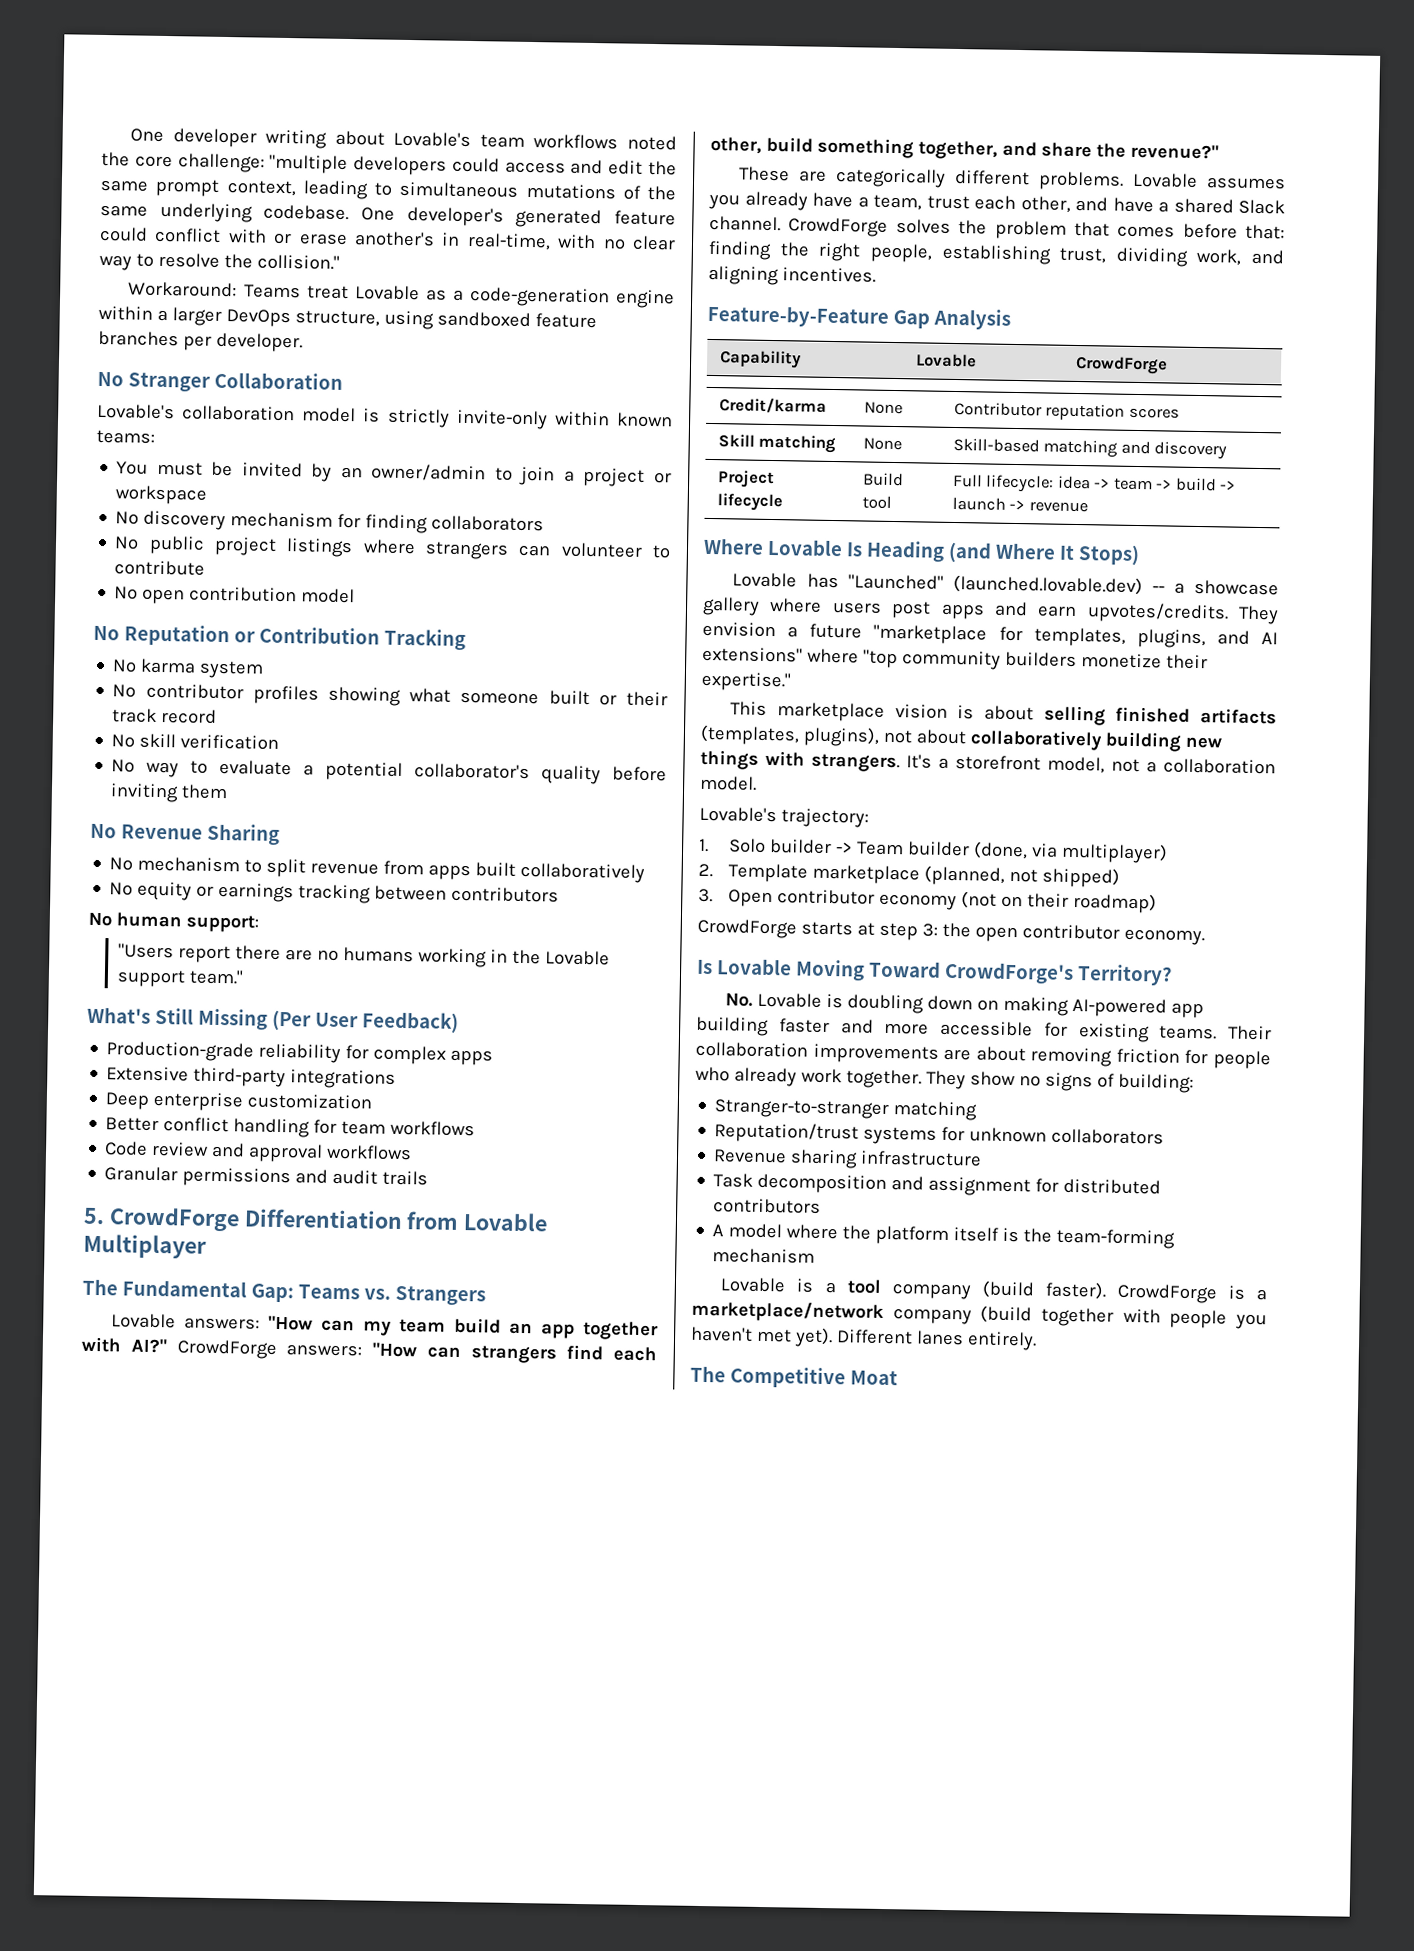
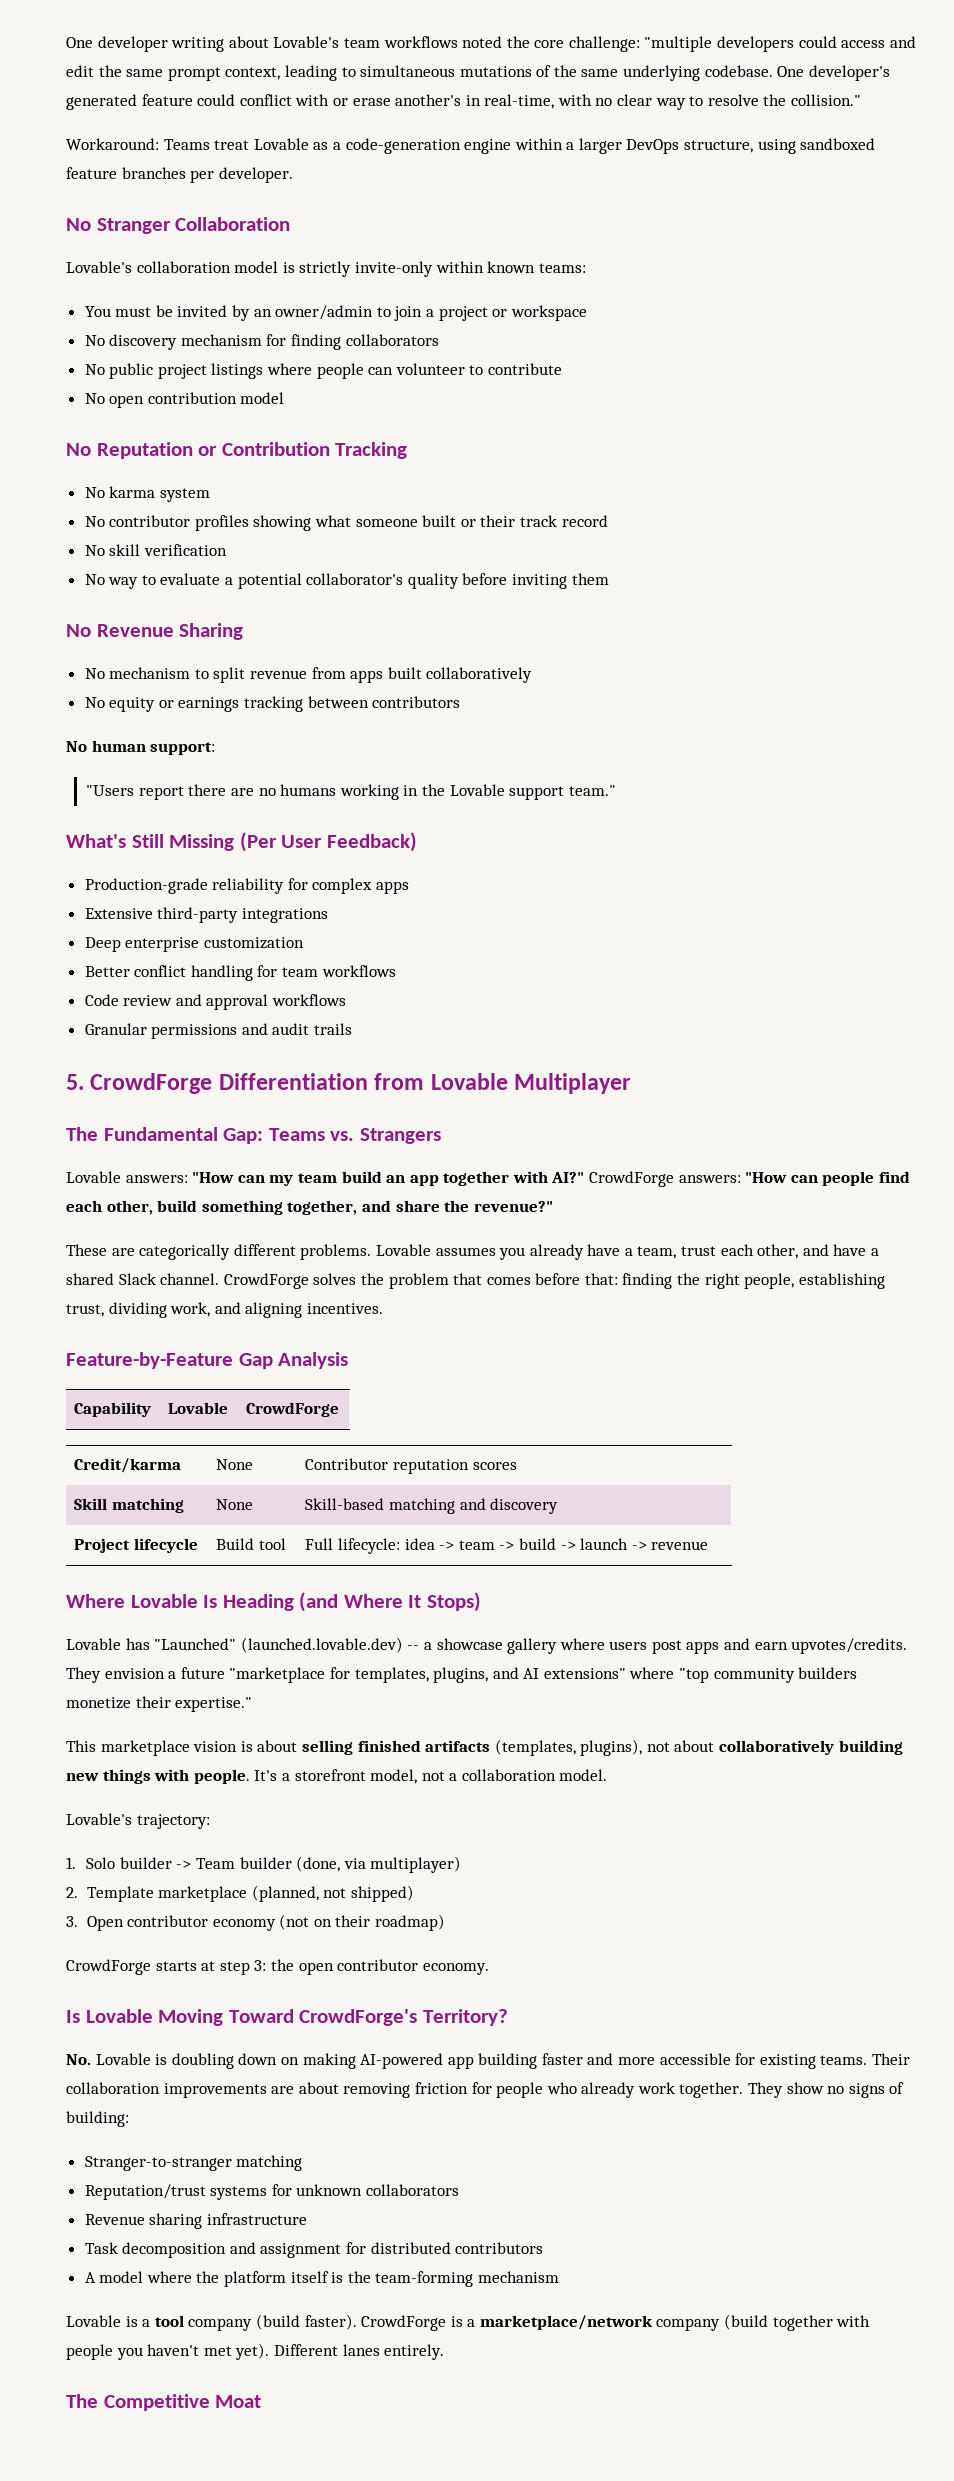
- No public project listings where strangers can volunteer to contribute
+ No public project listings where people can volunteer to contribute
- CrowdForge answers: "How can strangers find each other, build something together, and share the revenue?"
+ CrowdForge answers: "How can people find each other, build something together, and share the revenue?"
- This marketplace vision is about selling finished artifacts (templates, plugins), not about collaboratively building new things with strangers.
+ This marketplace vision is about selling finished artifacts (templates, plugins), not about collaboratively building new things with people.

